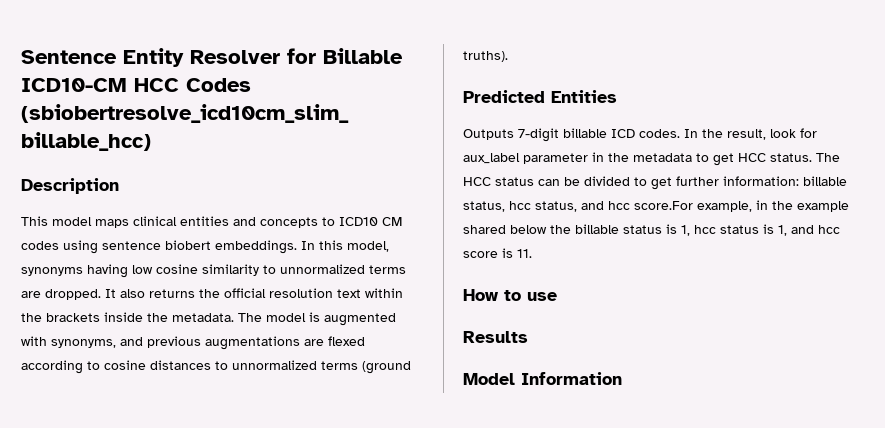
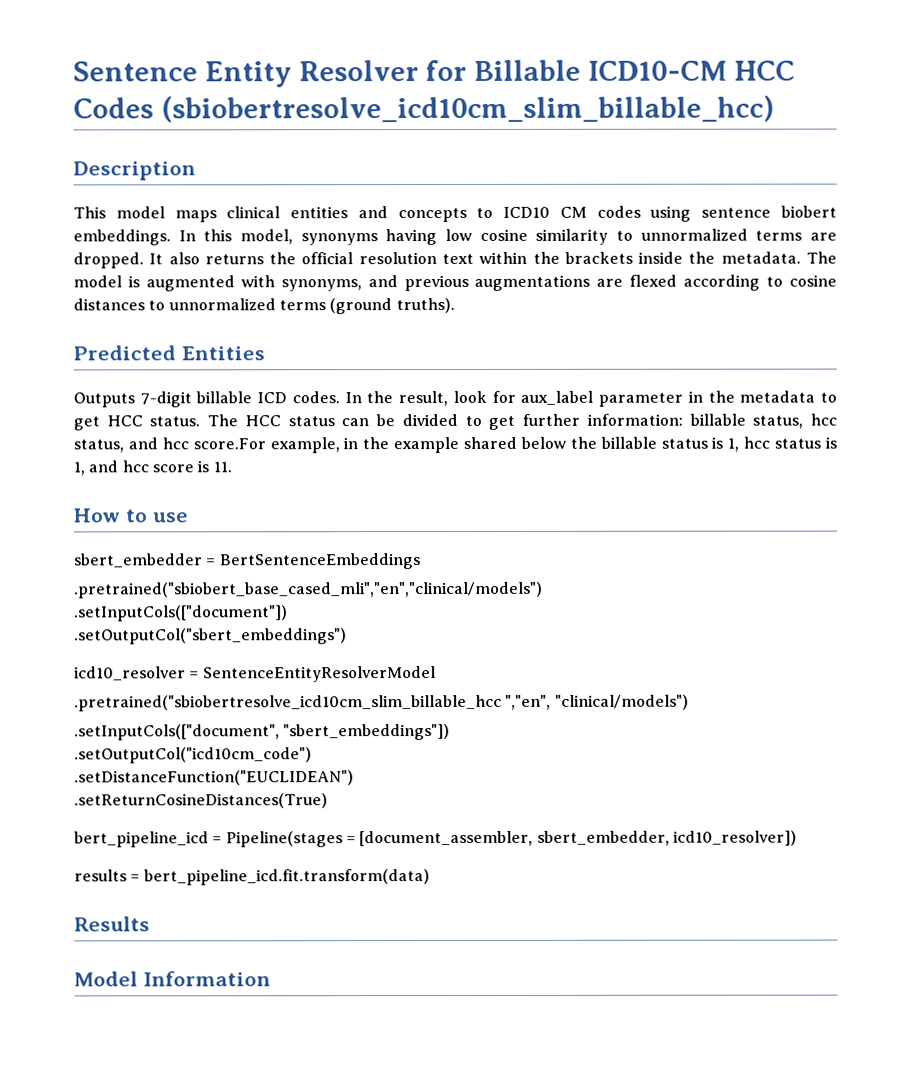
+ sbert_embedder = BertSentenceEmbeddings
+ .pretrained("sbiobert_base_cased_mli","en","clinical/models")
+ .setInputCols(["document"])
+ .setOutputCol("sbert_embeddings")
+ icd10_resolver = SentenceEntityResolverModel
+ .pretrained("sbiobertresolve_icd10cm_slim_billable_hcc ","en", "clinical/models")
+ .setInputCols(["document", "sbert_embeddings"])
+ .setOutputCol("icd10cm_code")
+ .setDistanceFunction("EUCLIDEAN")
+ .setReturnCosineDistances(True)
+ bert_pipeline_icd = Pipeline(stages = [document_assembler, sbert_embedder, icd10_resolver])
+ results = bert_pipeline_icd.fit.transform(data)

